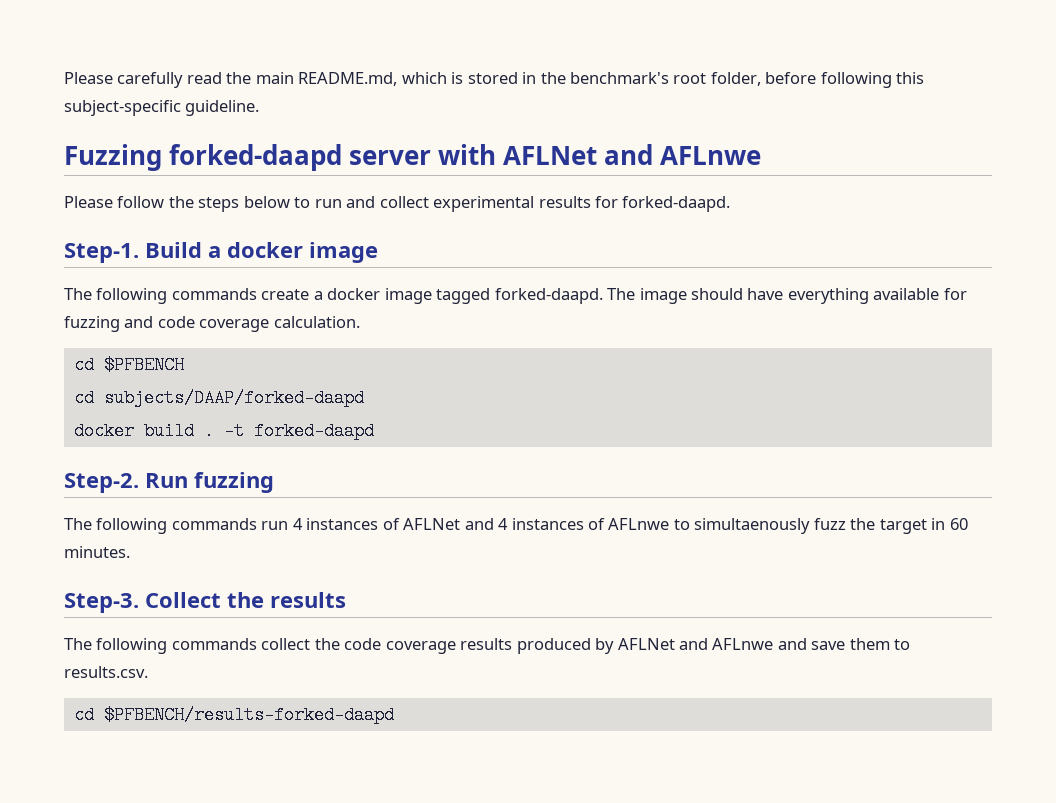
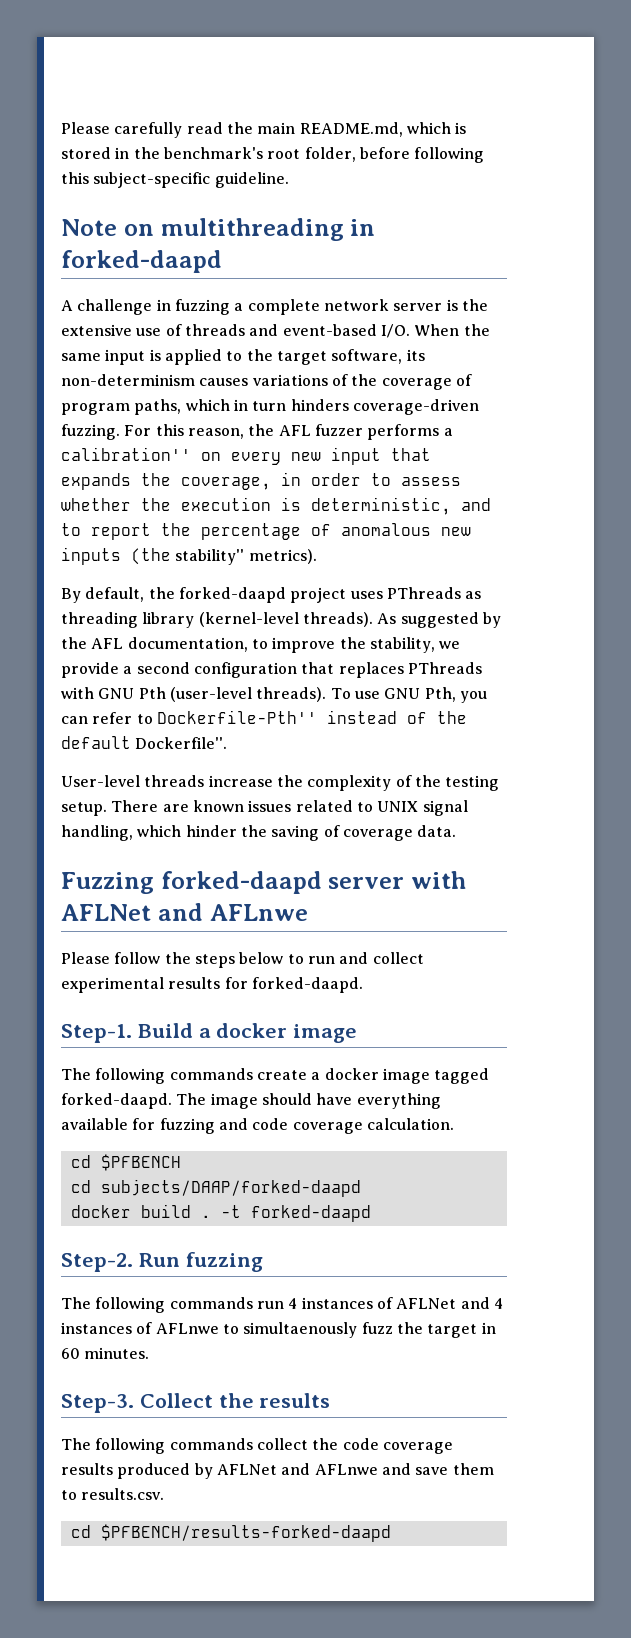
+ Note on multithreading in forked-daapd
+ A challenge in fuzzing a complete network server is the extensive use of threads and event-based I/O. When the same input is applied to the target software, its non-determinism causes variations of the coverage of program paths, which in turn hinders coverage-driven fuzzing. For this reason, the AFL fuzzer performs a calibration'' on every new input that expands the coverage, in order to assess whether the execution is deterministic, and to report the percentage of anomalous new inputs (the stability'' metrics).
+ By default, the forked-daapd project uses PThreads as threading library (kernel-level threads). As suggested by the AFL documentation, to improve the stability, we provide a second configuration that replaces PThreads with GNU Pth (user-level threads). To use GNU Pth, you can refer to Dockerfile-Pth'' instead of the default Dockerfile''.
+ User-level threads increase the complexity of the testing setup. There are known issues related to UNIX signal handling, which hinder the saving of coverage data.

